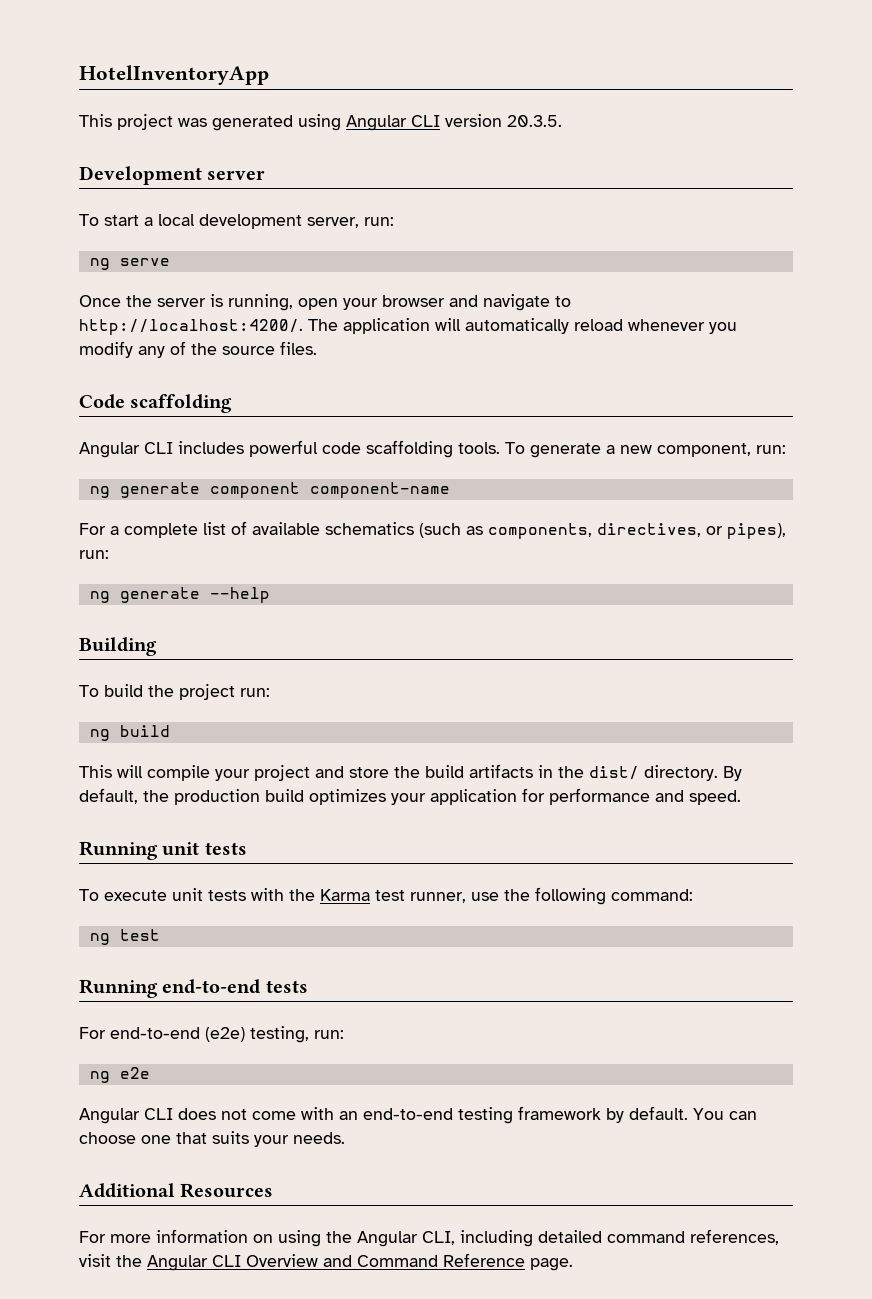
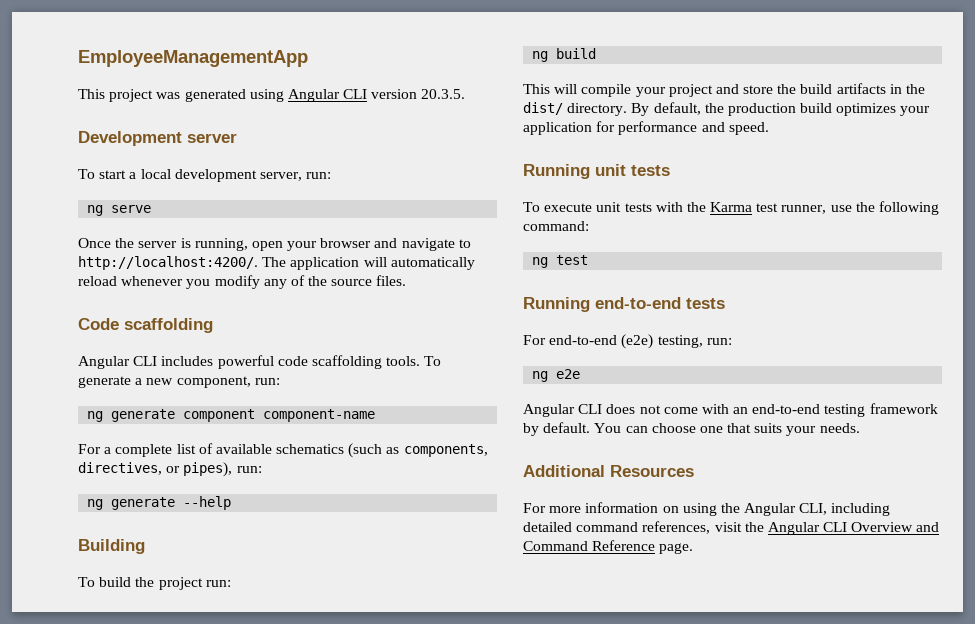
- HotelInventoryApp
+ EmployeeManagementApp

